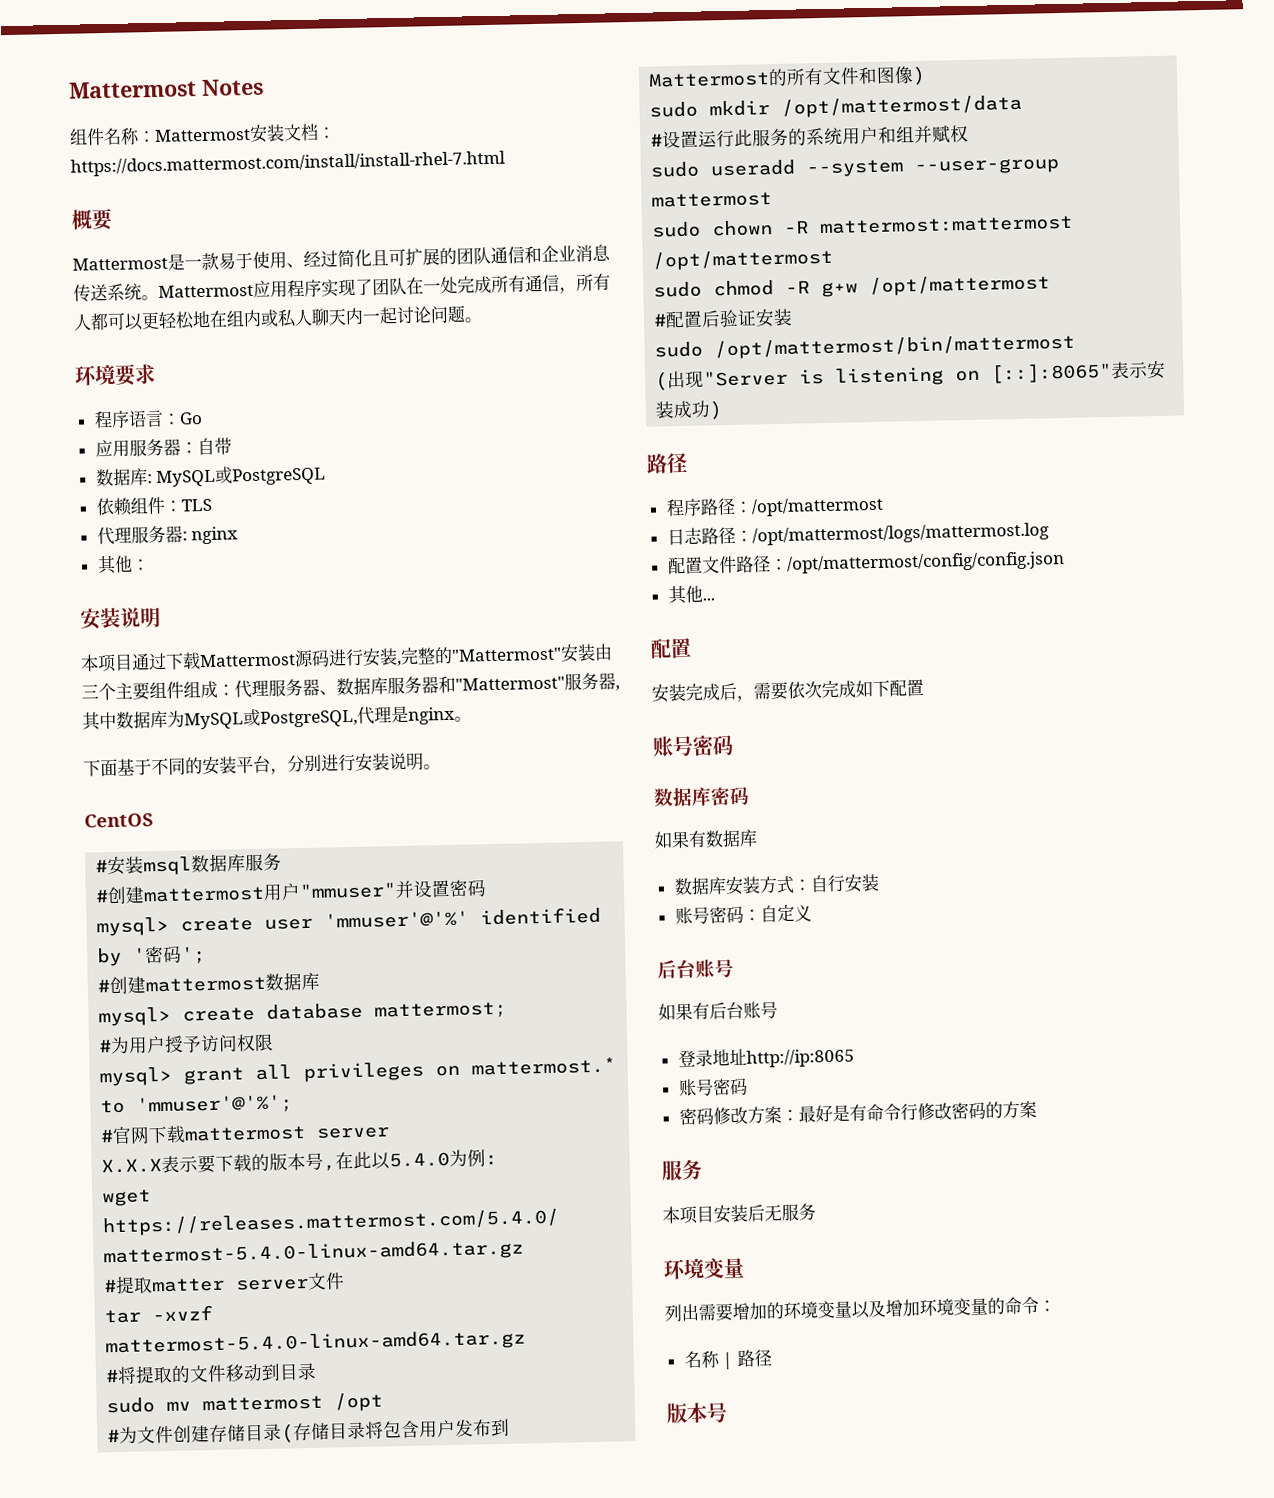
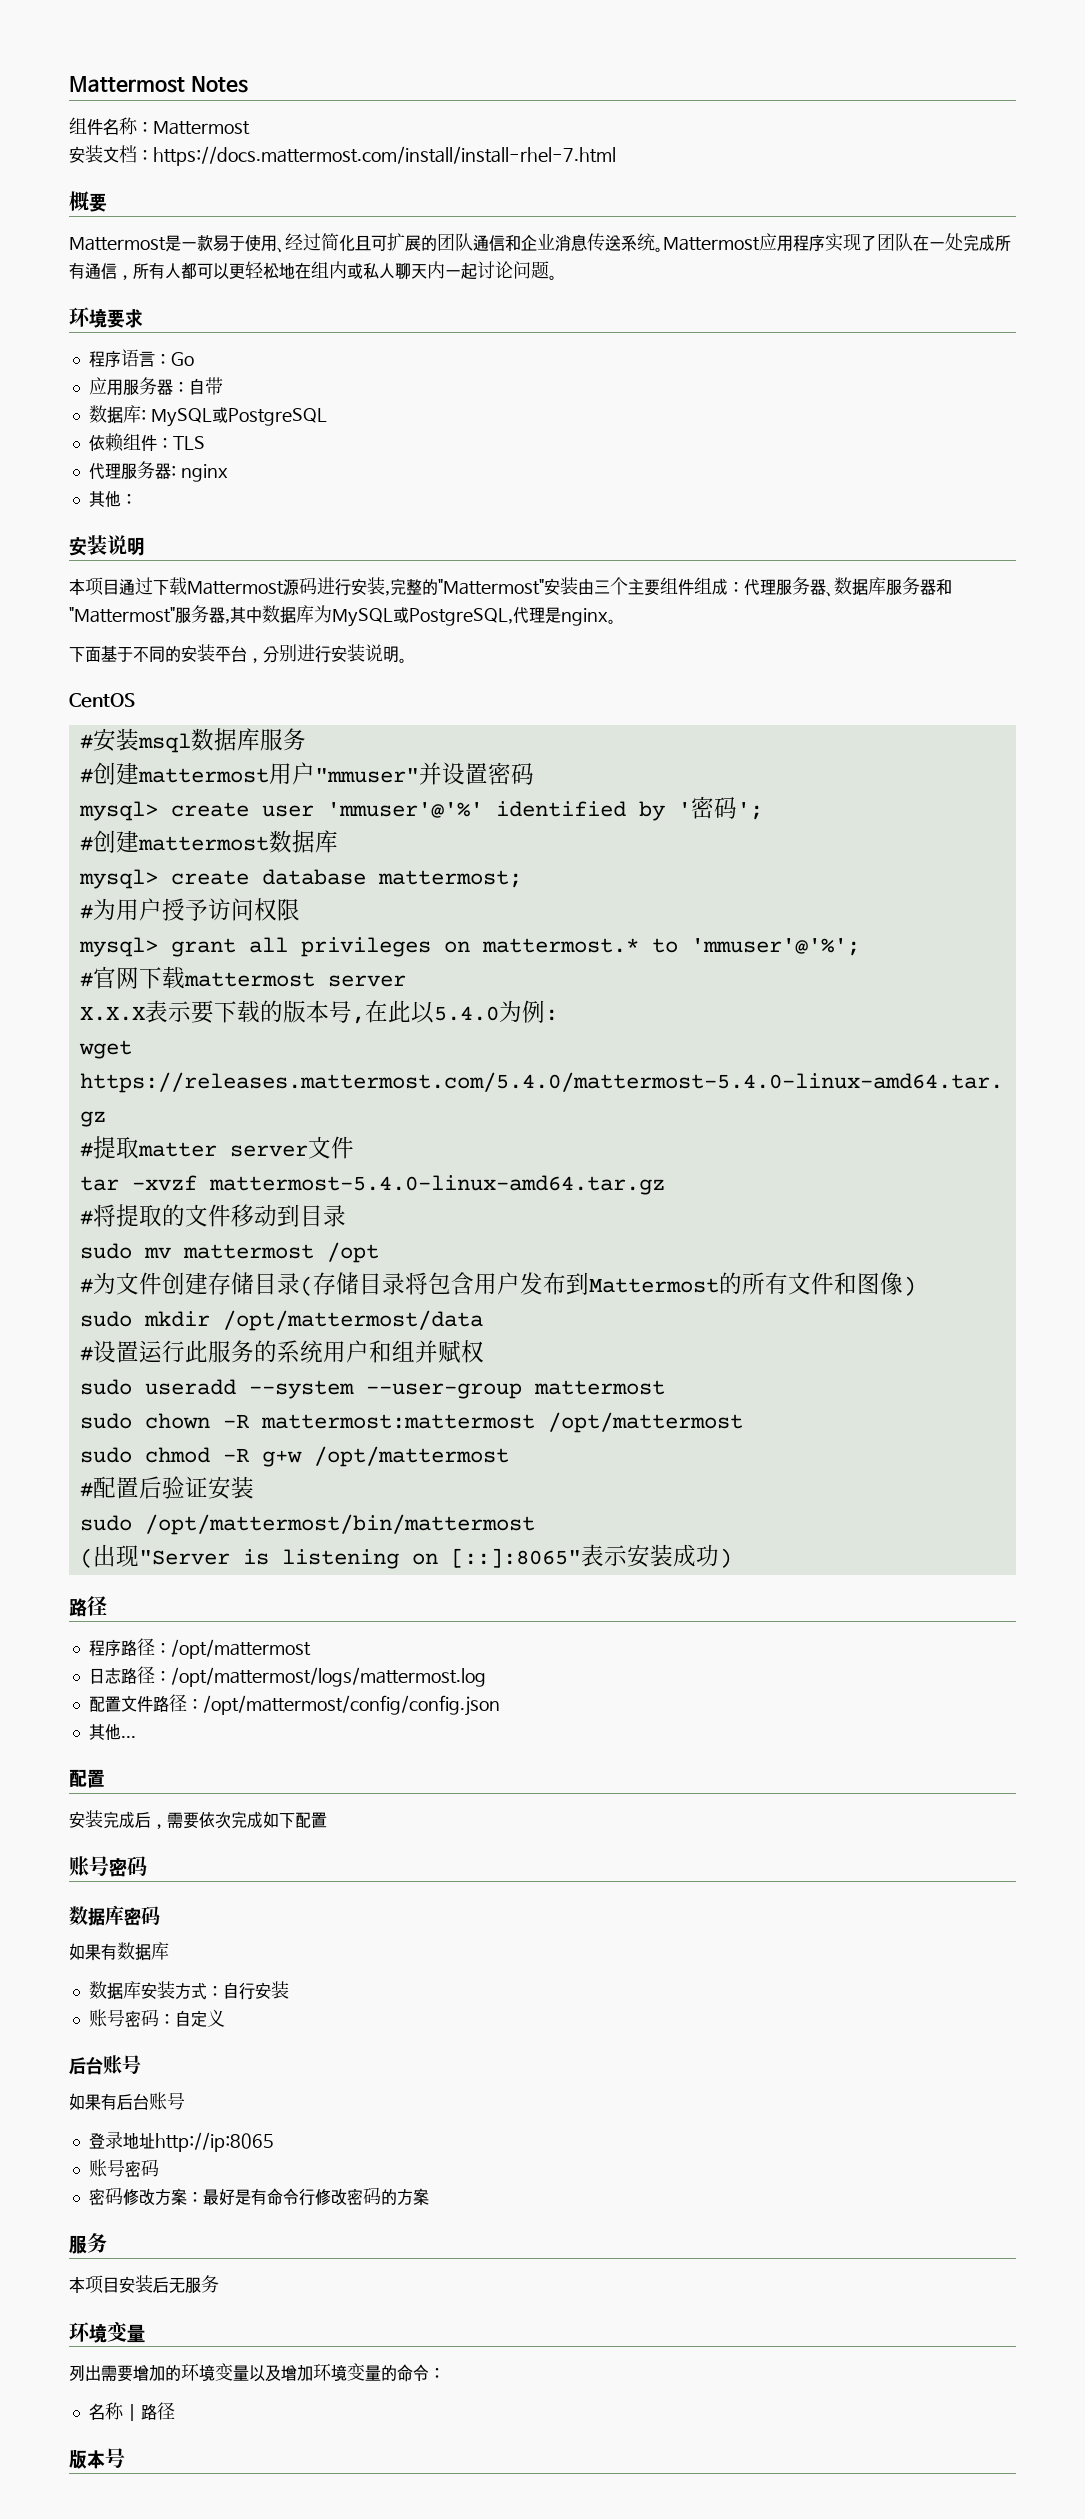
- 组件名称：Mattermost安装文档：https://docs.mattermost.com/install/install-rhel-7.html
+ 组件名称：Mattermost
+ 安装文档：https://docs.mattermost.com/install/install-rhel-7.html

